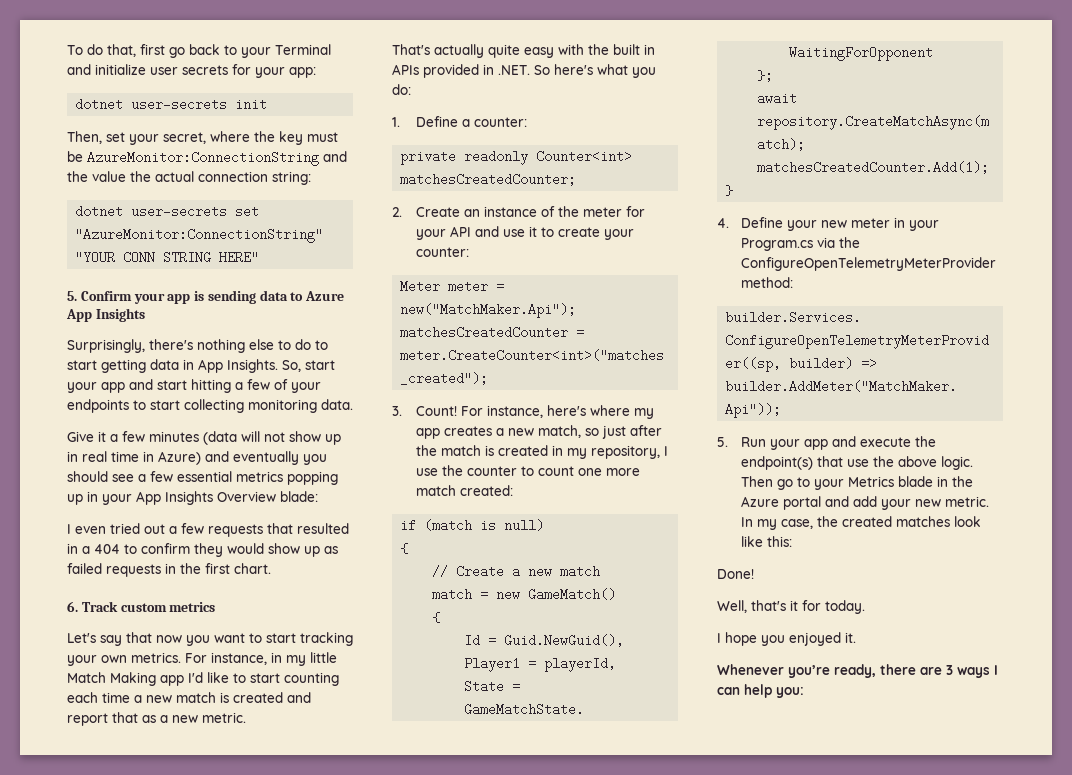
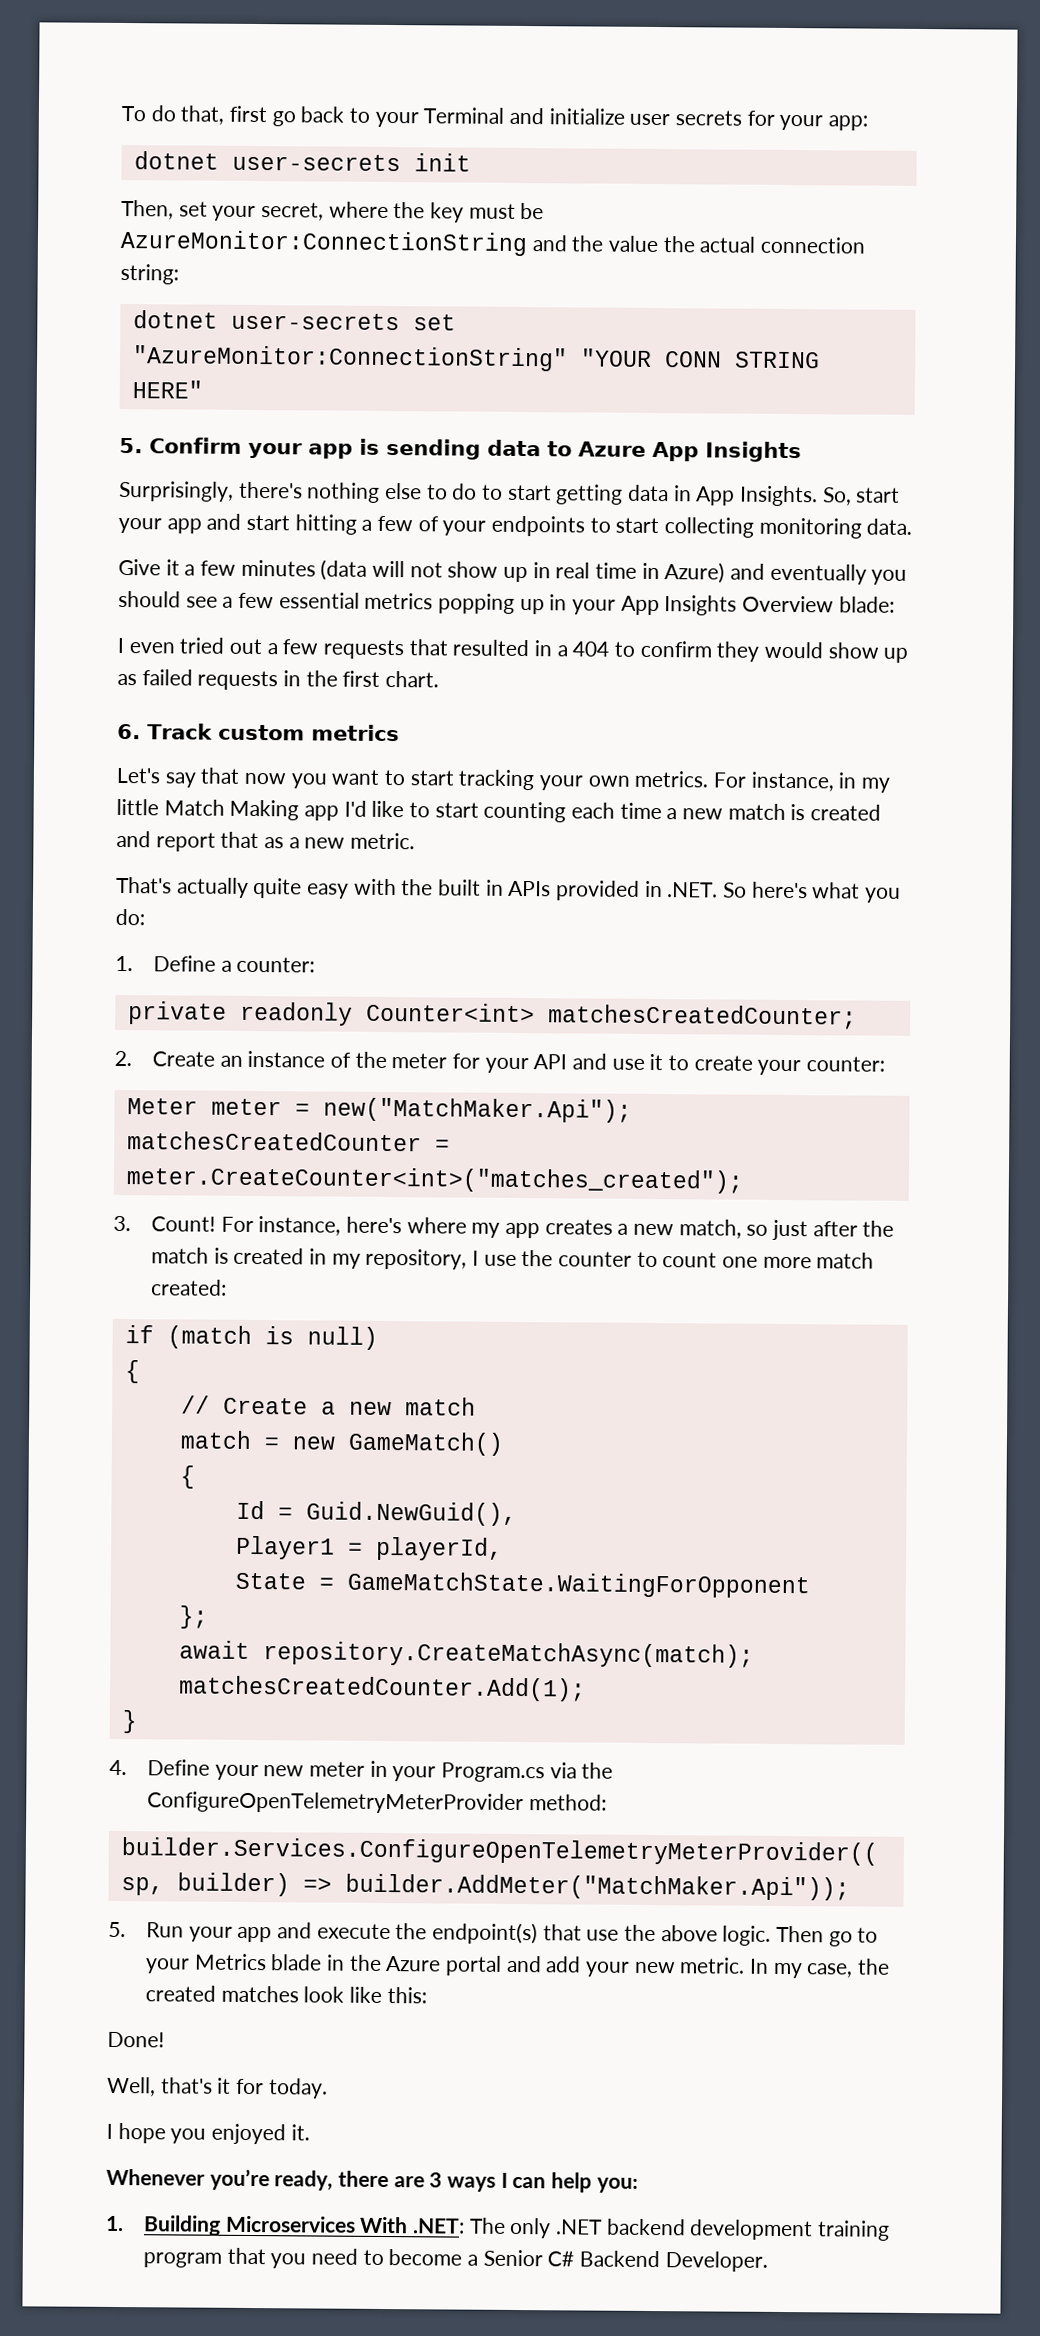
+ 1. Building Microservices With .NET: The only .NET backend development training program that you need to become a Senior C# Backend Developer.

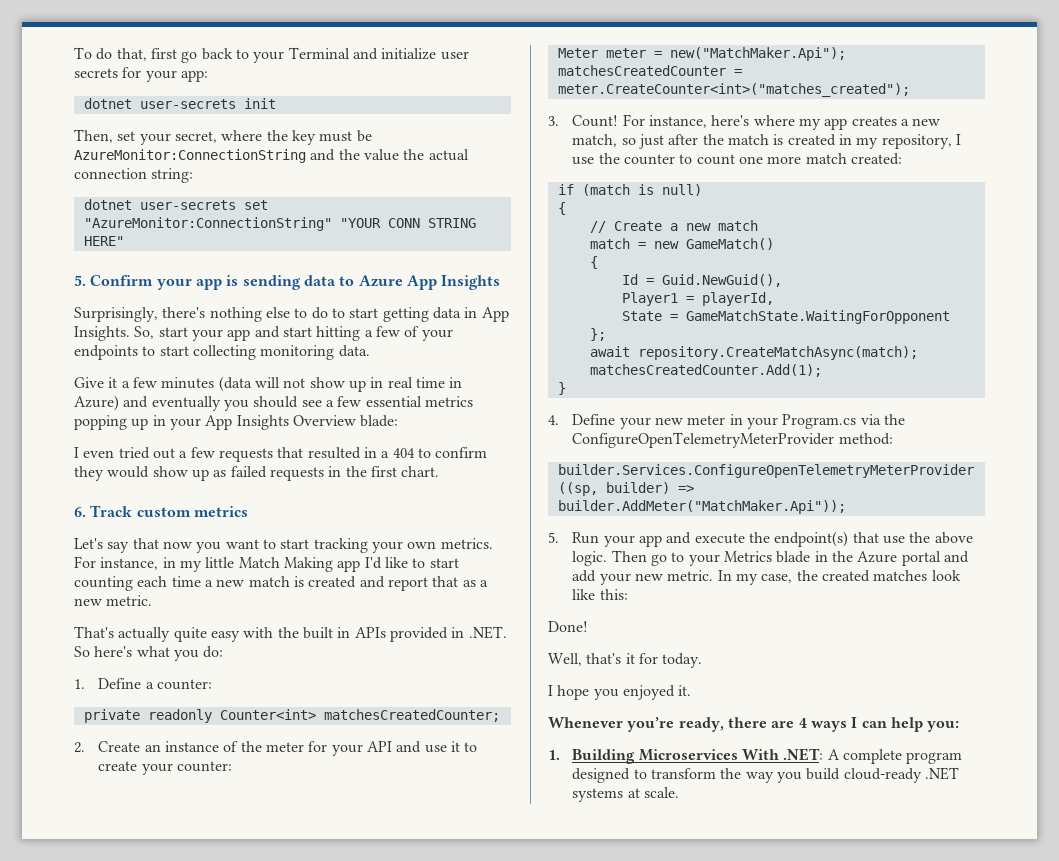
- Whenever you’re ready, there are 3 ways I can help you:
+ Whenever you’re ready, there are 4 ways I can help you:
- 1. Building Microservices With .NET: The only .NET backend development training program that you need to become a Senior C# Backend Developer.
+ 1. Building Microservices With .NET: A complete program designed to transform the way you build cloud-ready .NET systems at scale.

